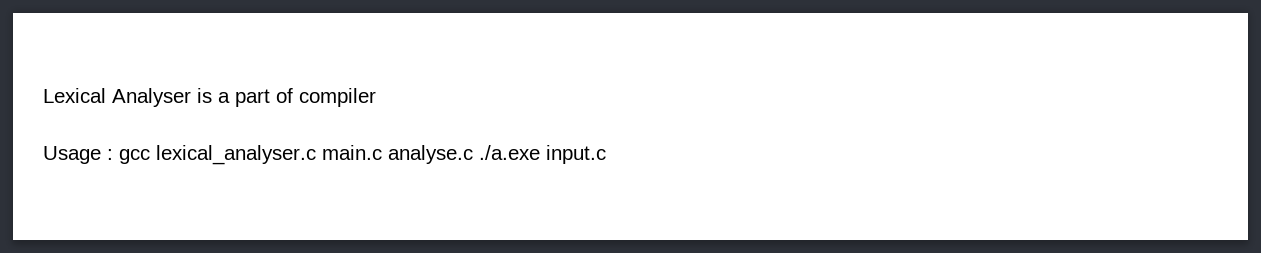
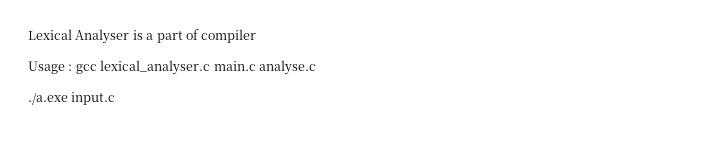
- Usage : gcc lexical_analyser.c main.c analyse.c ./a.exe input.c
+ Usage : gcc lexical_analyser.c main.c analyse.c
+ ./a.exe input.c

